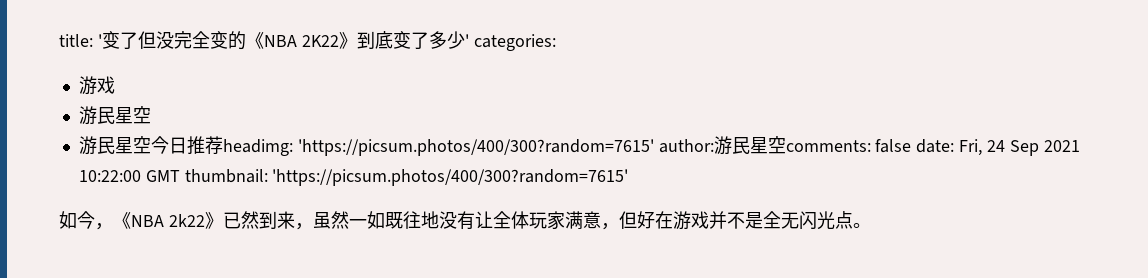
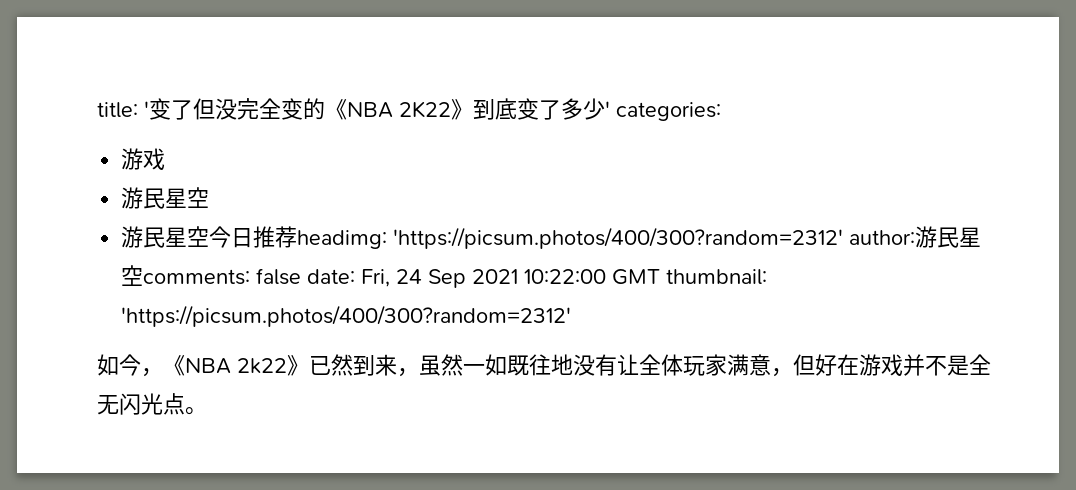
- 游民星空今日推荐headimg: 'https://picsum.photos/400/300?random=7615' author:游民星空comments: false date: Fri, 24 Sep 2021 10:22:00 GMT thumbnail: 'https://picsum.photos/400/300?random=7615'
+ 游民星空今日推荐headimg: 'https://picsum.photos/400/300?random=2312' author:游民星空comments: false date: Fri, 24 Sep 2021 10:22:00 GMT thumbnail: 'https://picsum.photos/400/300?random=2312'

